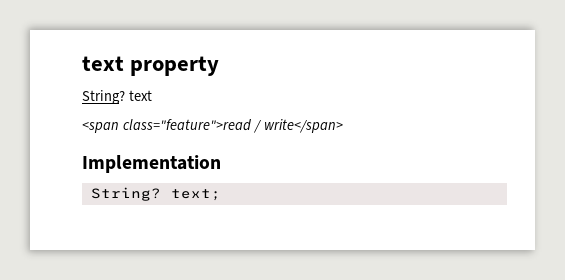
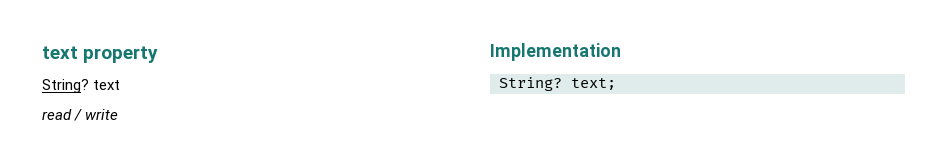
- <span class="feature">read / write</span>
+ read / write

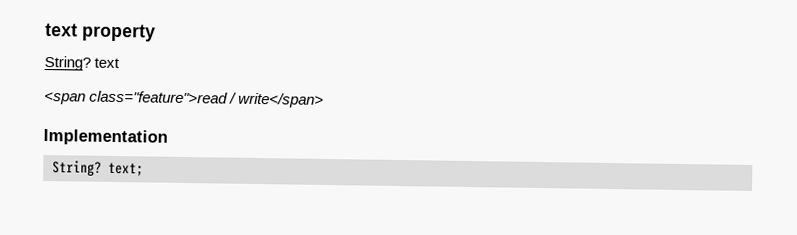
- read / write
+ <span class="feature">read / write</span>

